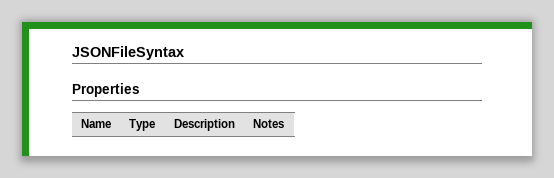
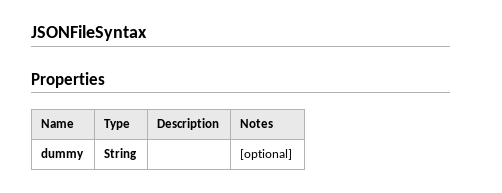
+ dummy | String | | [optional]

